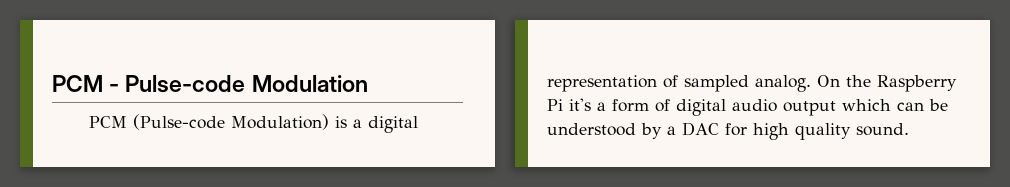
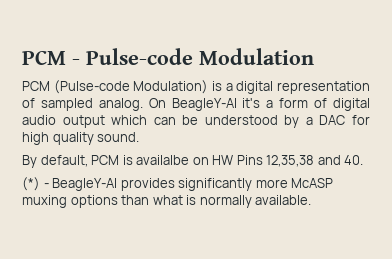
- On the Raspberry Pi it's a form of digital audio output which can be understood by a DAC for high quality sound.
+ On BeagleY-AI it's a form of digital audio output which can be understood by a DAC for high quality sound.
+ By default, PCM is availalbe on HW Pins 12,35,38 and 40.
+ (*) - BeagleY-AI provides significantly more McASP muxing options than what is normally available.

